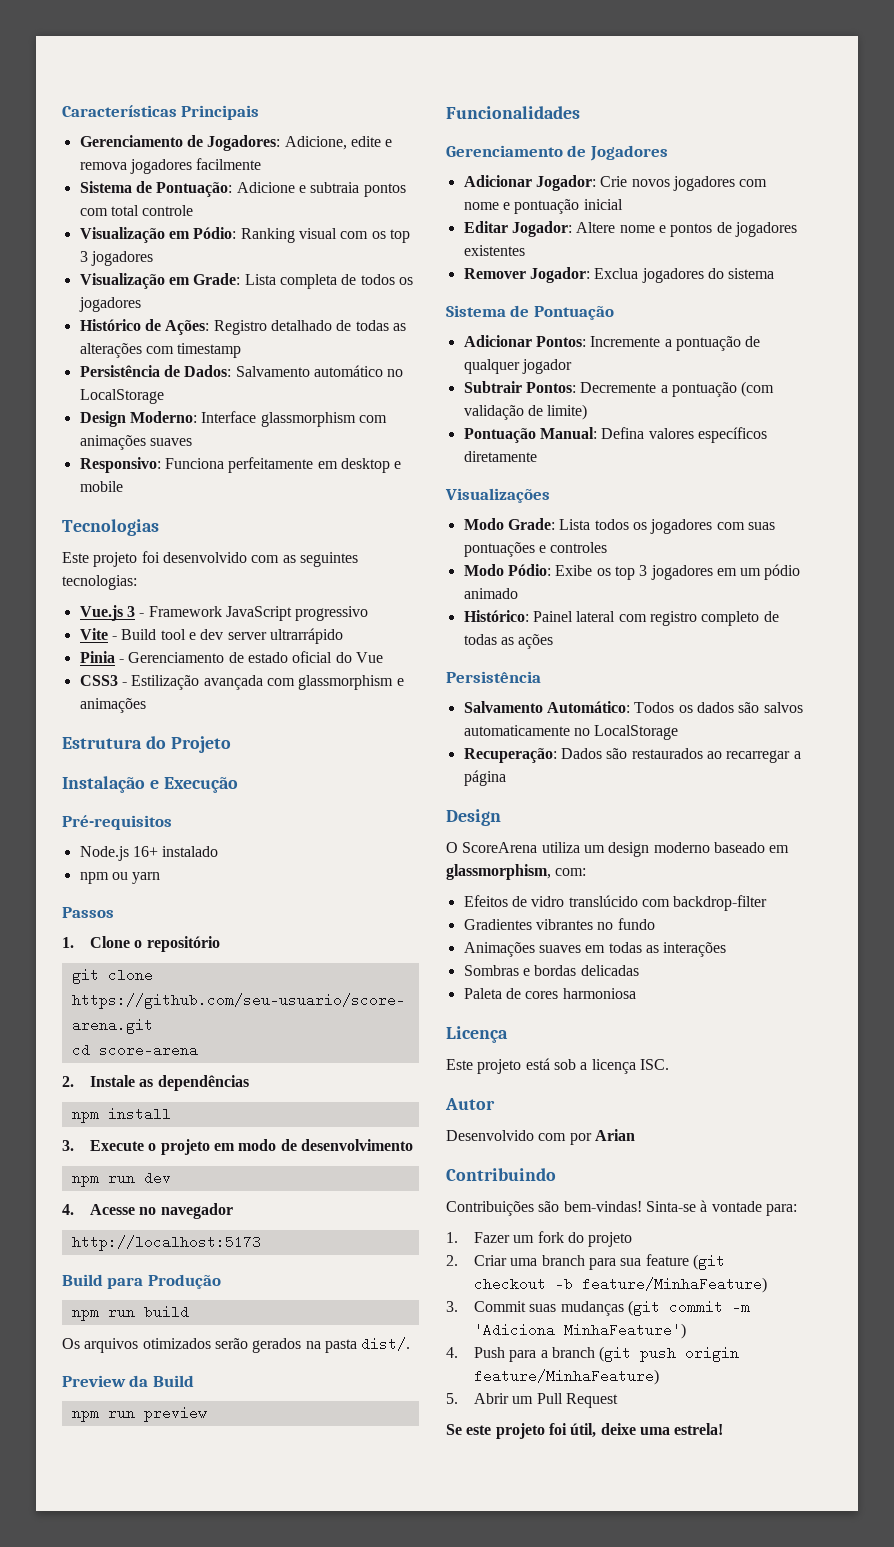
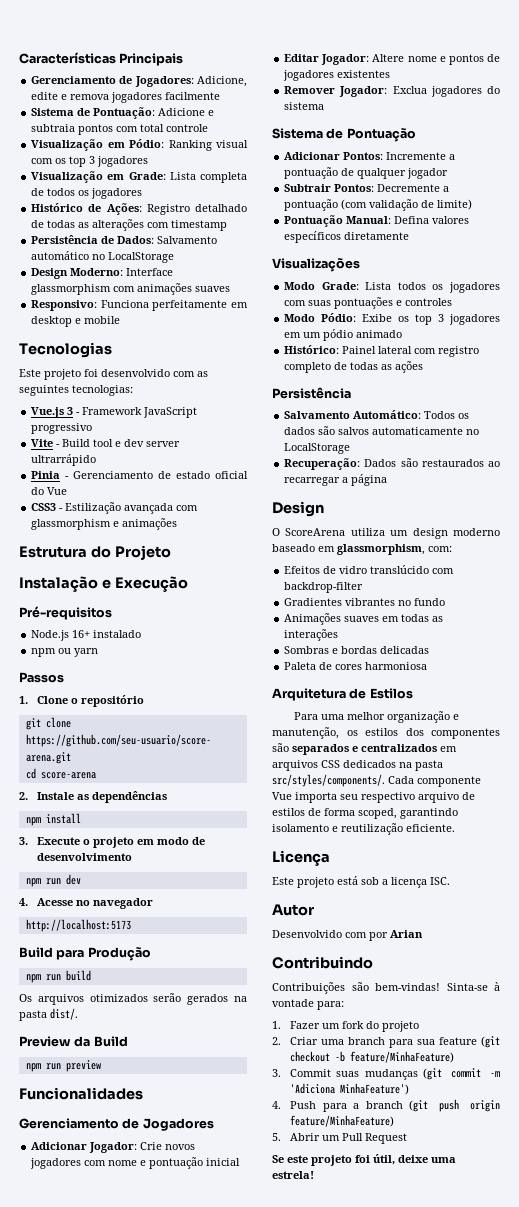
+ Arquitetura de Estilos
+ Para uma melhor organização e manutenção, os estilos dos componentes são separados e centralizados em arquivos CSS dedicados na pasta src/styles/components/. Cada componente Vue importa seu respectivo arquivo de estilos de forma scoped, garantindo isolamento e reutilização eficiente.

